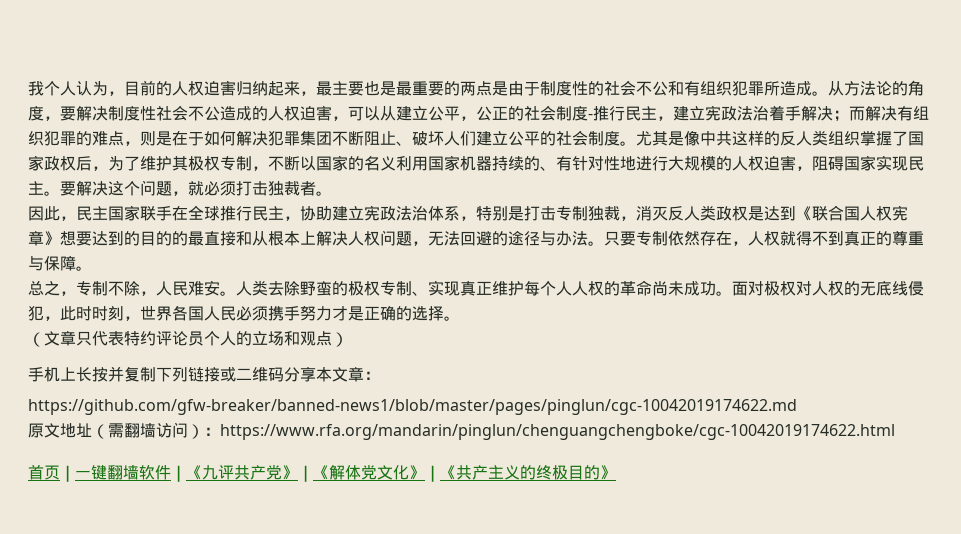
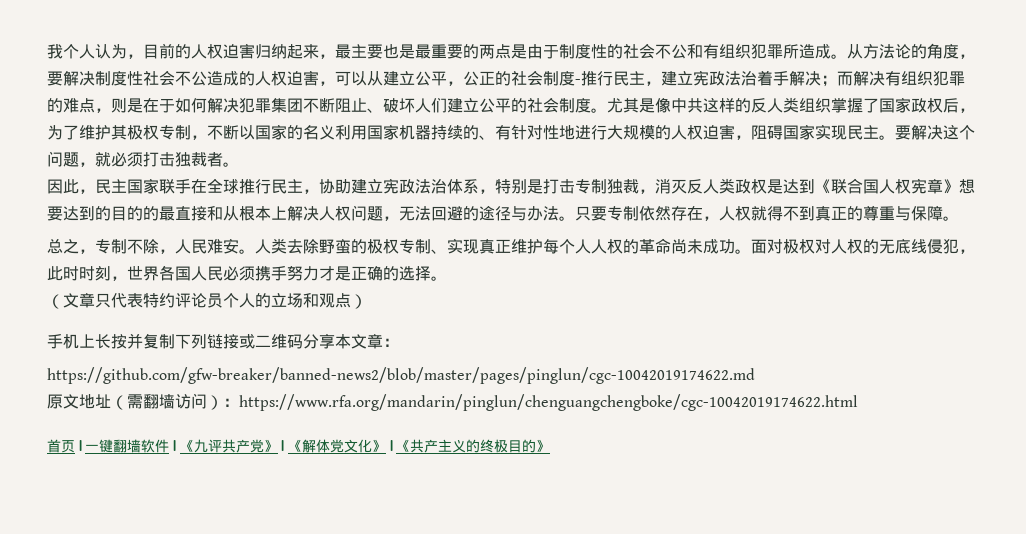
- https://github.com/gfw-breaker/banned-news1/blob/master/pages/pinglun/cgc-10042019174622.md
+ https://github.com/gfw-breaker/banned-news2/blob/master/pages/pinglun/cgc-10042019174622.md

